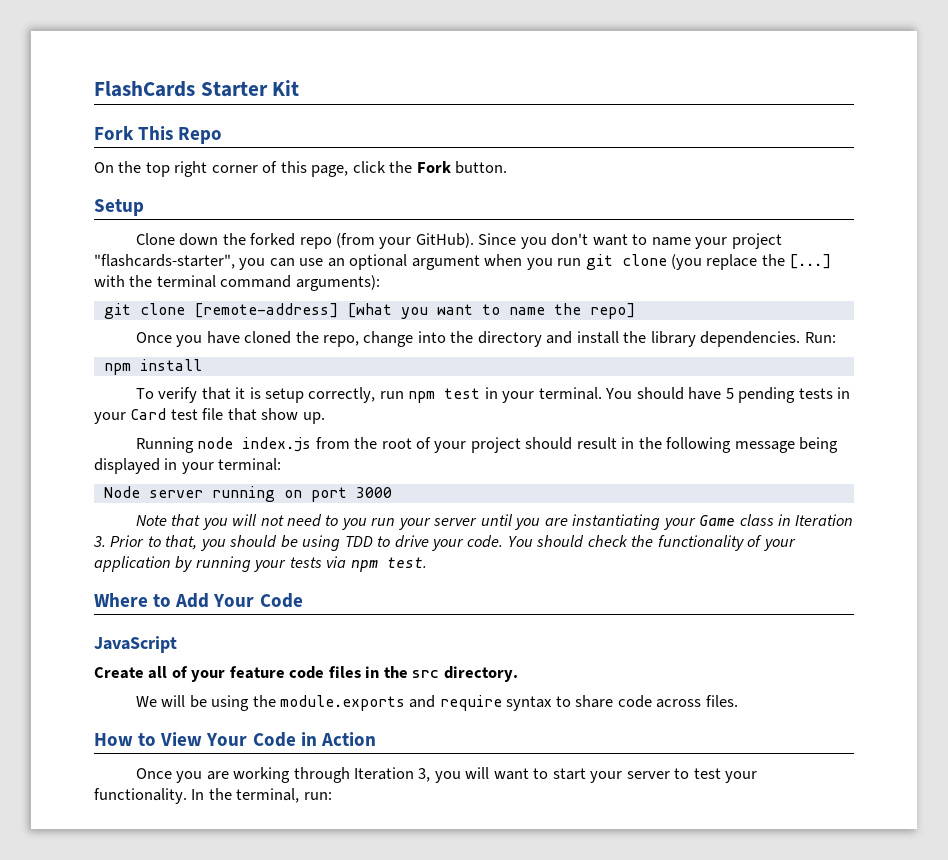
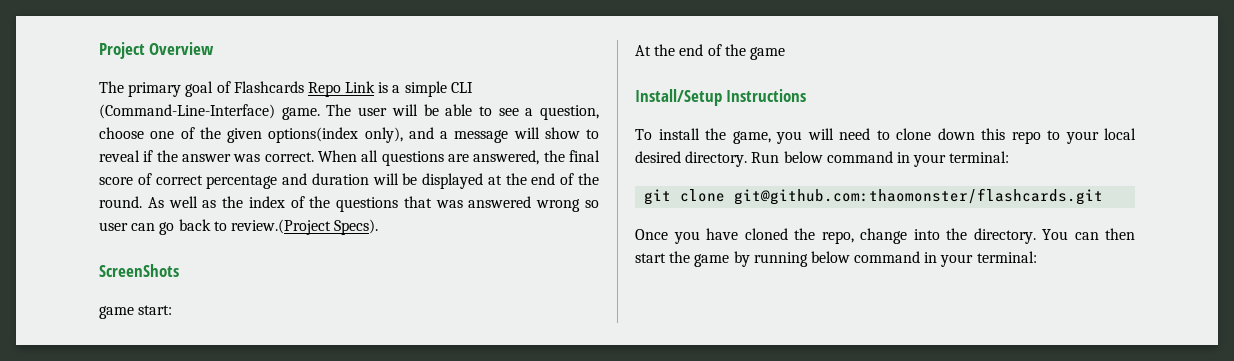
- FlashCards Starter Kit
- Fork This Repo
- On the top right corner of this page, click the Fork button.
- Setup
- Clone down the forked repo (from your GitHub). Since you don't want to name your project "flashcards-starter", you can use an optional argument when you run git clone (you replace the [...] with the terminal command arguments):
- git clone [remote-address] [what you want to name the repo]
+ Project Overview
+ The primary goal of Flashcards Repo Link is a simple CLI (Command-Line-Interface) game. The user will be able to see a question, choose one of the given options(index only), and a message will show to reveal if the answer was correct. When all questions are answered, the final score of correct percentage and duration will be displayed at the end of the round. As well as the index of the questions that was answered wrong so user can go back to review.(Project Specs).
+ ScreenShots
+ game start:
+ At the end of the game
+ Install/Setup Instructions
+ To install the game, you will need to clone down this repo to your local desired directory. Run below command in your terminal:
+ git clone git@github.com:thaomonster/flashcards.git
- Once you have cloned the repo, change into the directory and install the library dependencies. Run:
- npm install
- To verify that it is setup correctly, run npm test in your terminal. You should have 5 pending tests in your Card test file that show up.
- Running node index.js from the root of your project should result in the following message being displayed in your terminal:
- Node server running on port 3000
- Note that you will not need to you run your server until you are instantiating your Game class in Iteration 3. Prior to that, you should be using TDD to drive your code. You should check the functionality of your application by running your tests via npm test.
- Where to Add Your Code
- JavaScript
- Create all of your feature code files in the src directory.
- We will be using the module.exports and require syntax to share code across files.
- How to View Your Code in Action
- Once you are working through Iteration 3, you will want to start your server to test your functionality. In the terminal, run:
+ Once you have cloned the repo, change into the directory. You can then start the game by running below command in your terminal:

